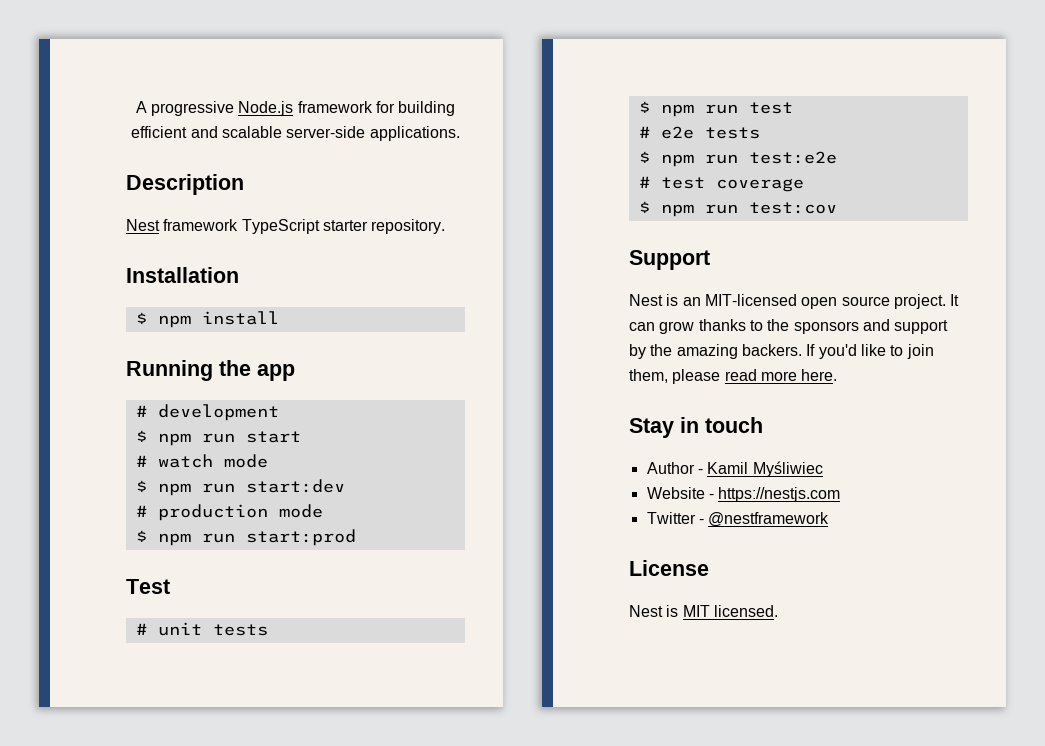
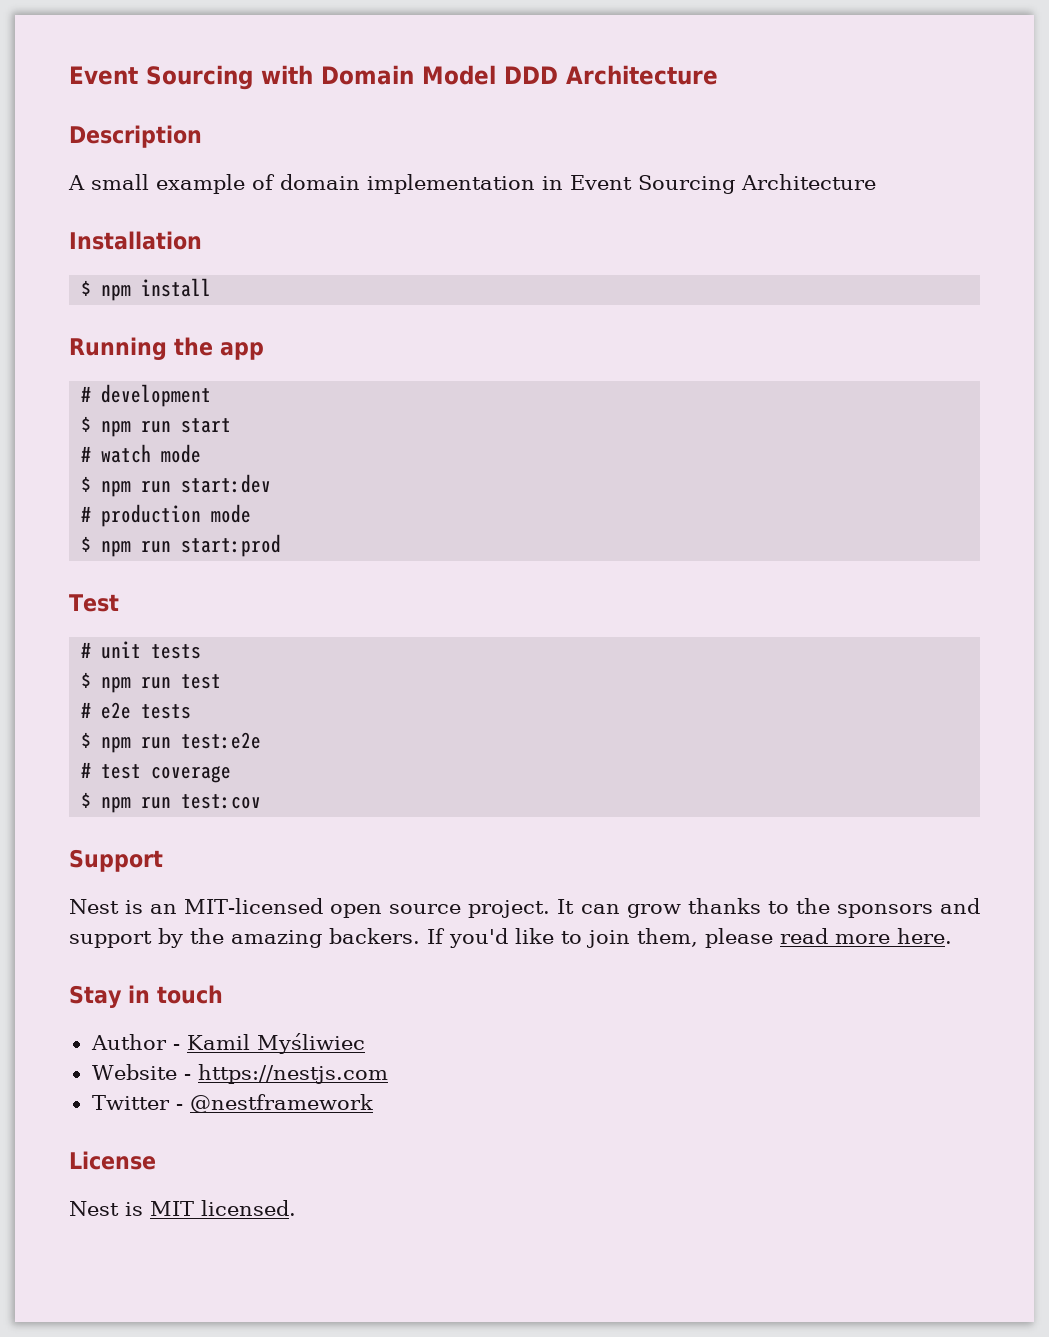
- A progressive Node.js framework for building efficient and scalable server-side applications.
+ Event Sourcing with Domain Model DDD Architecture
  Description
- Nest framework TypeScript starter repository.
+ A small example of domain implementation in Event Sourcing Architecture

